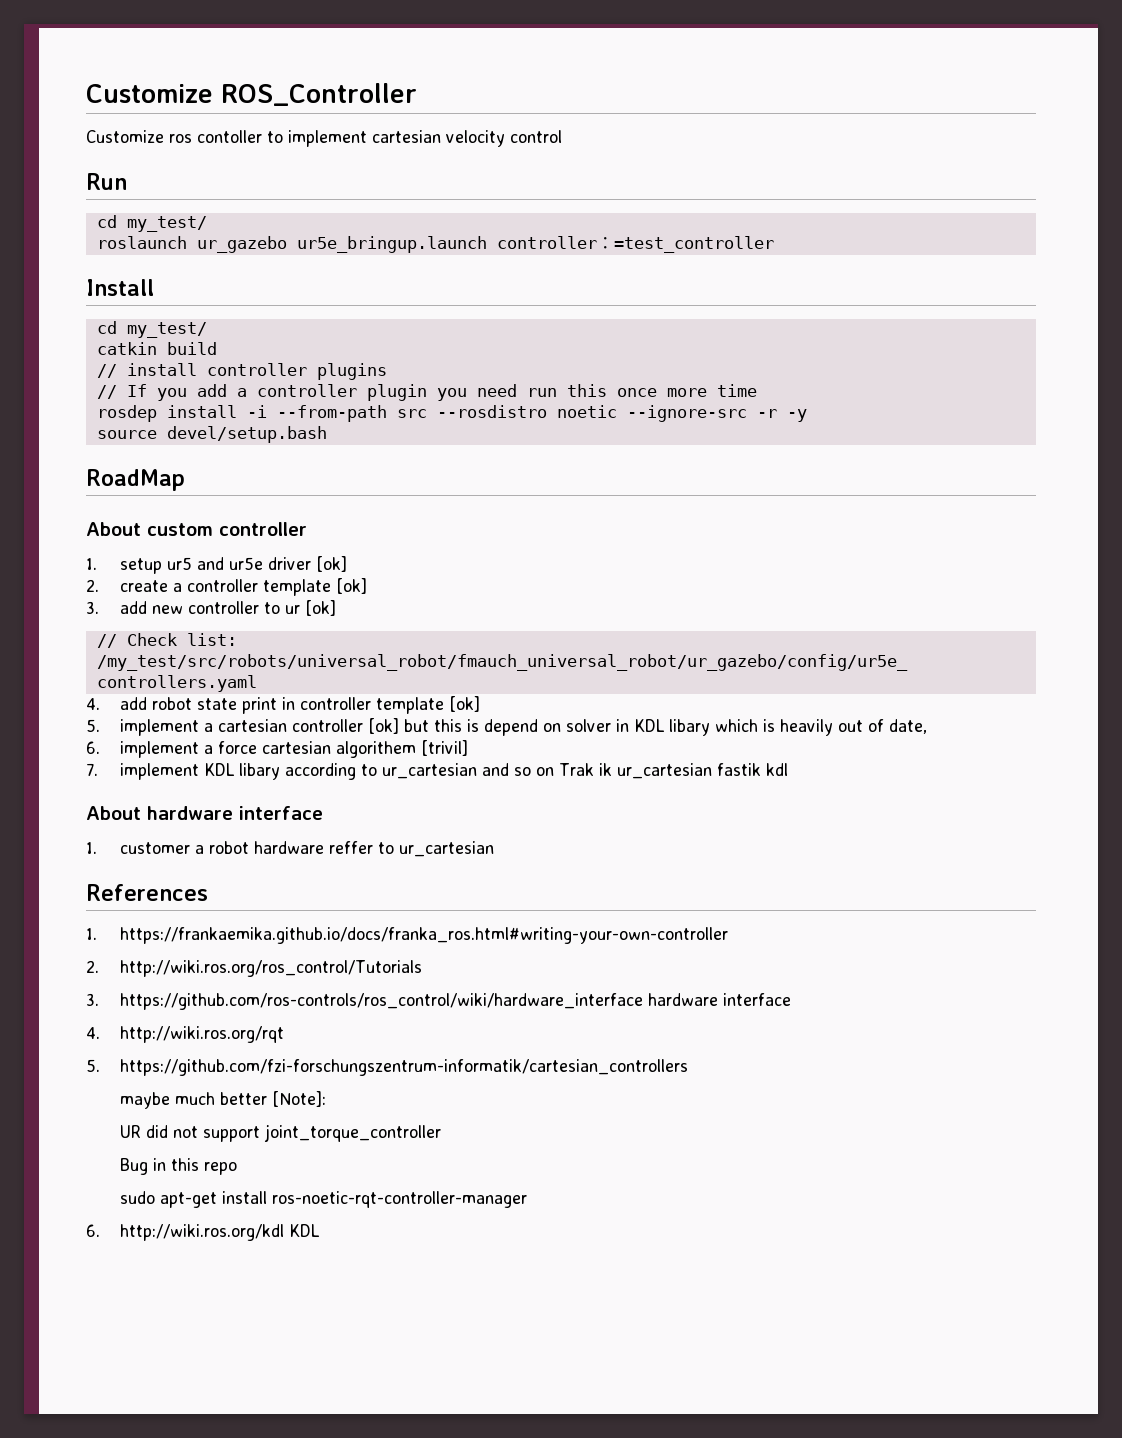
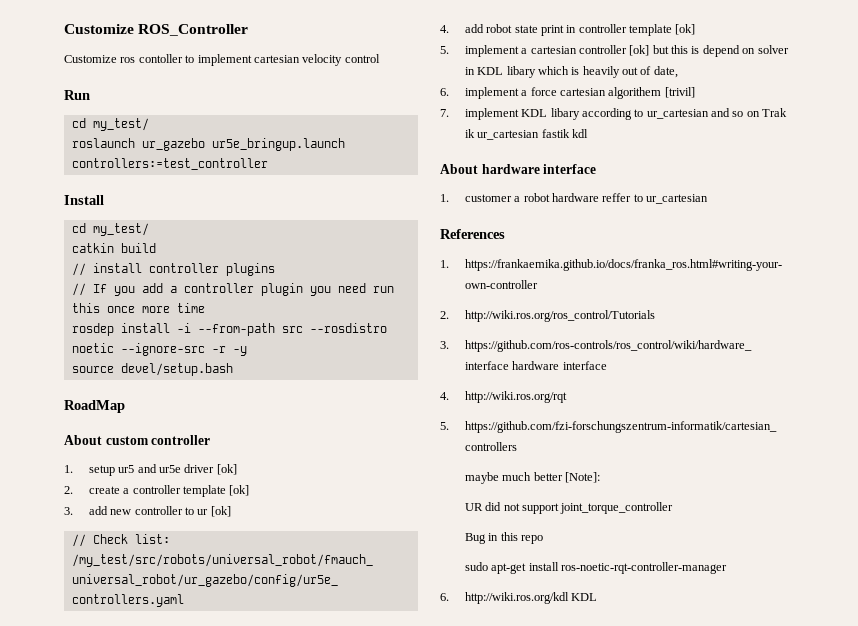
- roslaunch ur_gazebo ur5e_bringup.launch controller：=test_controller
+ roslaunch ur_gazebo ur5e_bringup.launch controllers:=test_controller

